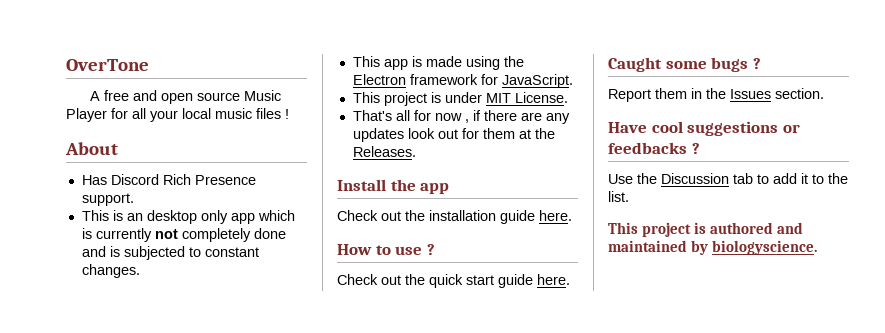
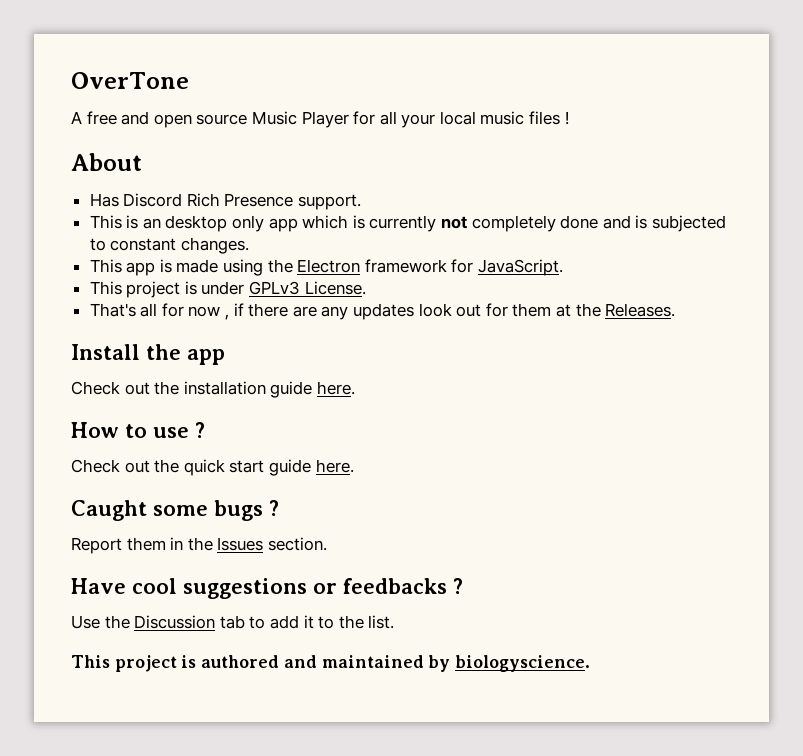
- This project is under MIT License.
+ This project is under GPLv3 License.

